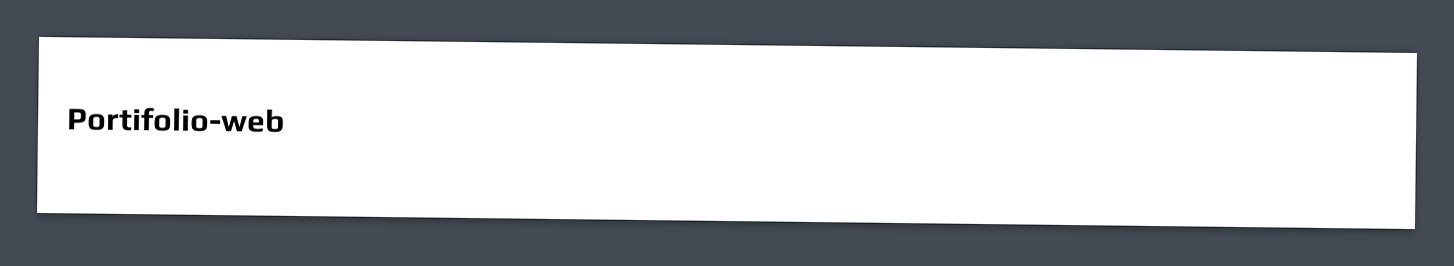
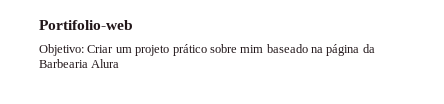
+ Objetivo: Criar um projeto prático sobre mim baseado na página da Barbearia Alura

